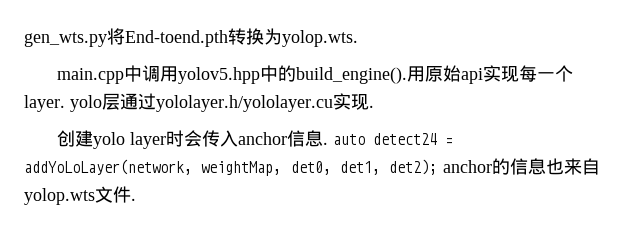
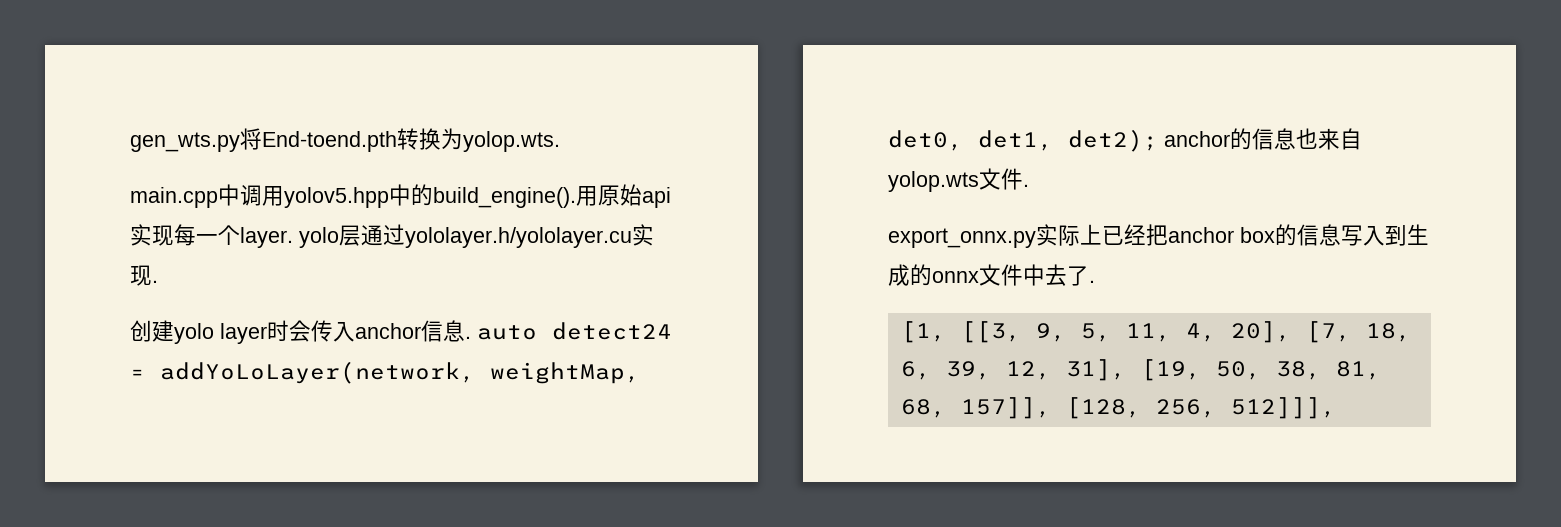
+ export_onnx.py实际上已经把anchor box的信息写入到生成的onnx文件中去了.
+ [1, [[3, 9, 5, 11, 4, 20], [7, 18, 6, 39, 12, 31], [19, 50, 38, 81, 68, 157]], [128, 256, 512]]],

